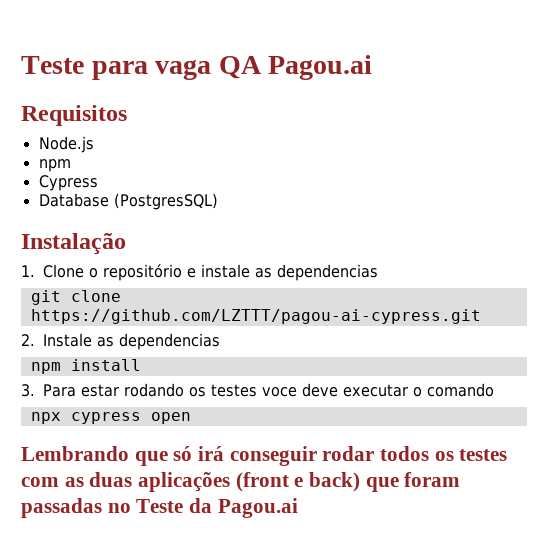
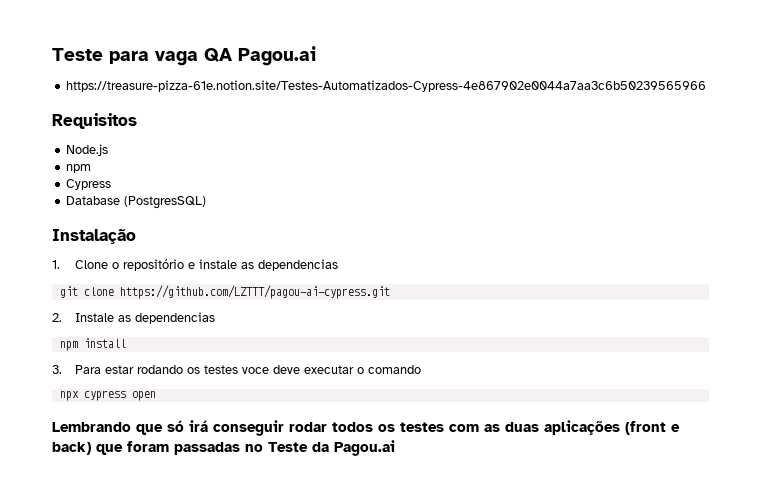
+ https://treasure-pizza-61e.notion.site/Testes-Automatizados-Cypress-4e867902e0044a7aa3c6b50239565966

